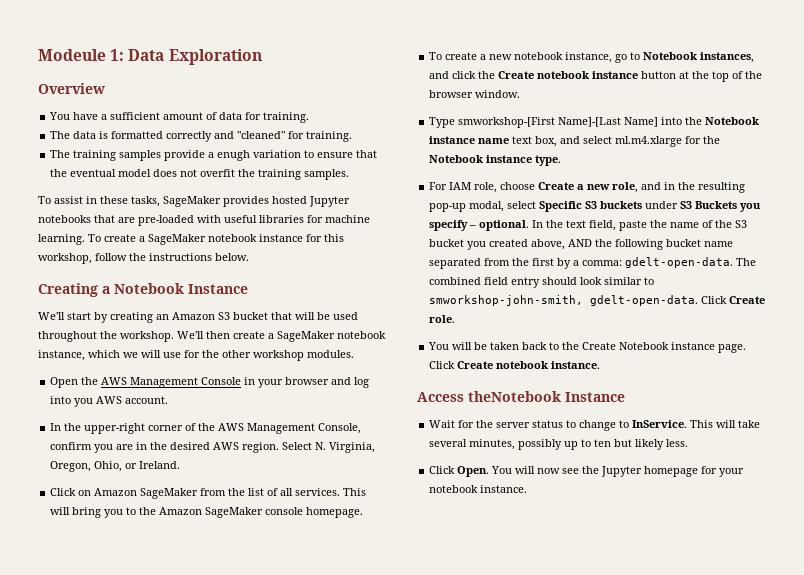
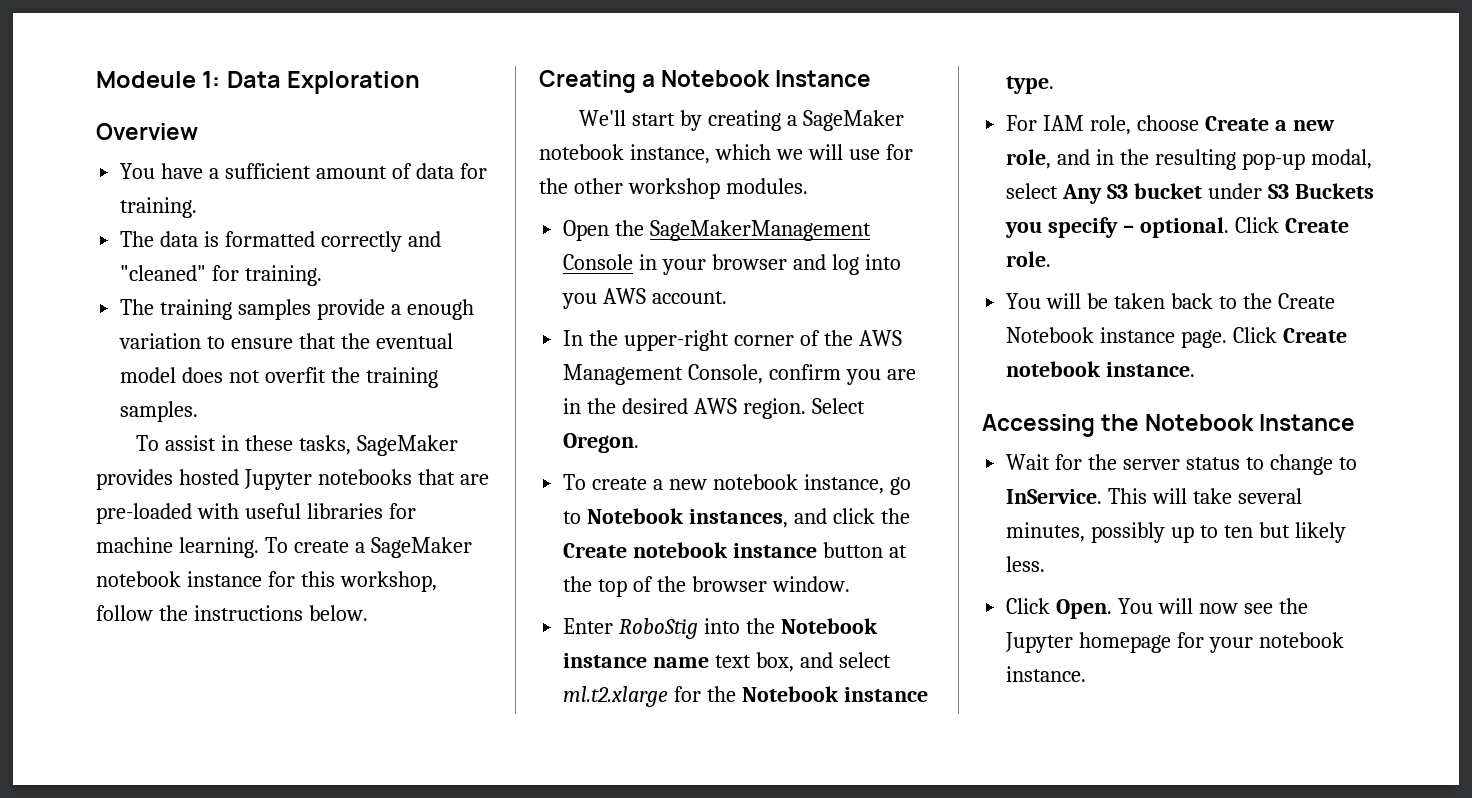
- The training samples provide a enugh variation to ensure that the eventual model does not overfit the training samples.
+ The training samples provide a enough variation to ensure that the eventual model does not overfit the training samples.
- We'll start by creating an Amazon S3 bucket that will be used throughout the workshop. We'll then create a SageMaker notebook instance, which we will use for the other workshop modules.
+ We'll start by creating a SageMaker notebook instance, which we will use for the other workshop modules.
- Open the AWS Management Console in your browser and log into you AWS account.
+ Open the SageMakerManagement Console in your browser and log into you AWS account.
- Select N. Virginia, Oregon, Ohio, or Ireland.
- Click on Amazon SageMaker from the list of all services. This will bring you to the Amazon SageMaker console homepage.
+ Select Oregon.
- Type smworkshop-[First Name]-[Last Name] into the Notebook instance name text box, and select ml.m4.xlarge for the Notebook instance type.
+ Enter RoboStig into the Notebook instance name text box, and select ml.t2.xlarge for the Notebook instance type.
- For IAM role, choose Create a new role, and in the resulting pop-up modal, select Specific S3 buckets under S3 Buckets you specify – optional.
+ For IAM role, choose Create a new role, and in the resulting pop-up modal, select Any S3 bucket under S3 Buckets you specify – optional.
- In the text field, paste the name of the S3 bucket you created above, AND the following bucket name separated from the first by a comma: gdelt-open-data. The combined field entry should look similar to smworkshop-john-smith, gdelt-open-data.
- Access theNotebook Instance
+ Accessing the Notebook Instance

